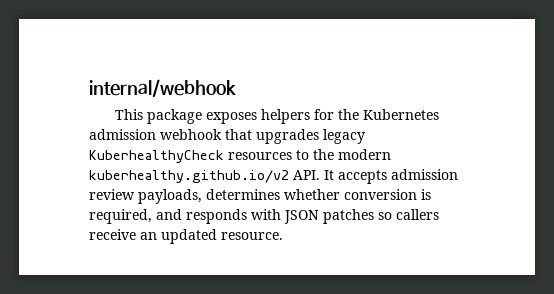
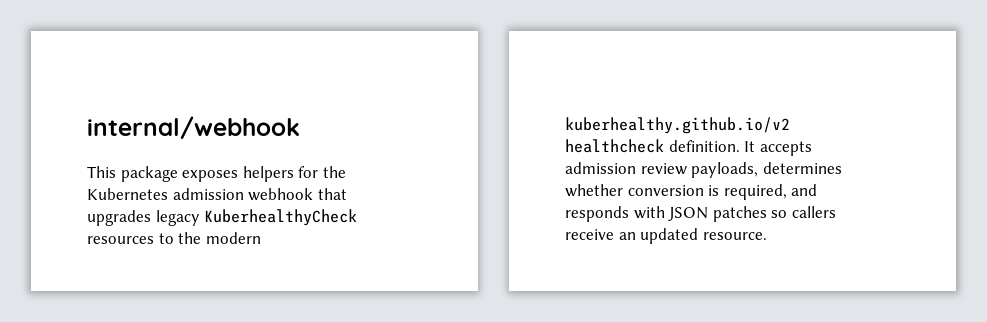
- This package exposes helpers for the Kubernetes admission webhook that upgrades legacy KuberhealthyCheck resources to the modern kuberhealthy.github.io/v2 API. It accepts admission review payloads, determines whether conversion is required, and responds with JSON patches so callers receive an updated resource.
+ This package exposes helpers for the Kubernetes admission webhook that upgrades legacy KuberhealthyCheck resources to the modern kuberhealthy.github.io/v2 healthcheck definition. It accepts admission review payloads, determines whether conversion is required, and responds with JSON patches so callers receive an updated resource.

